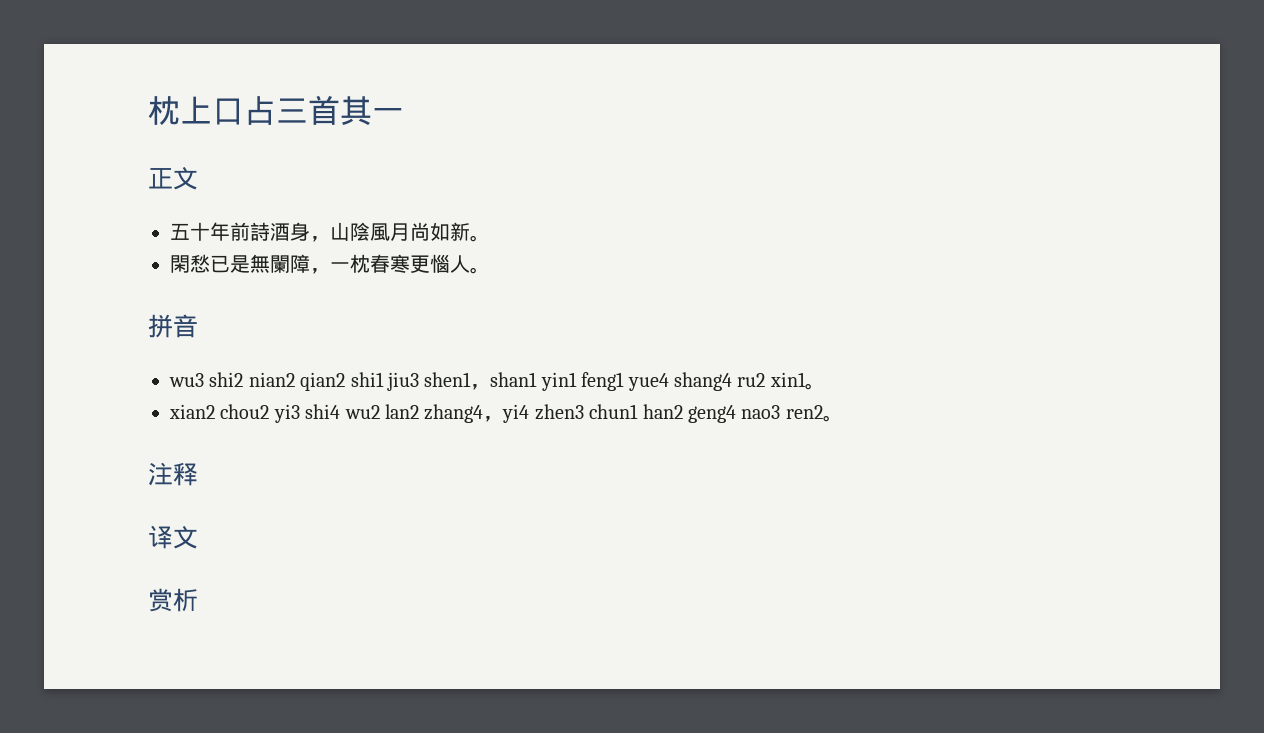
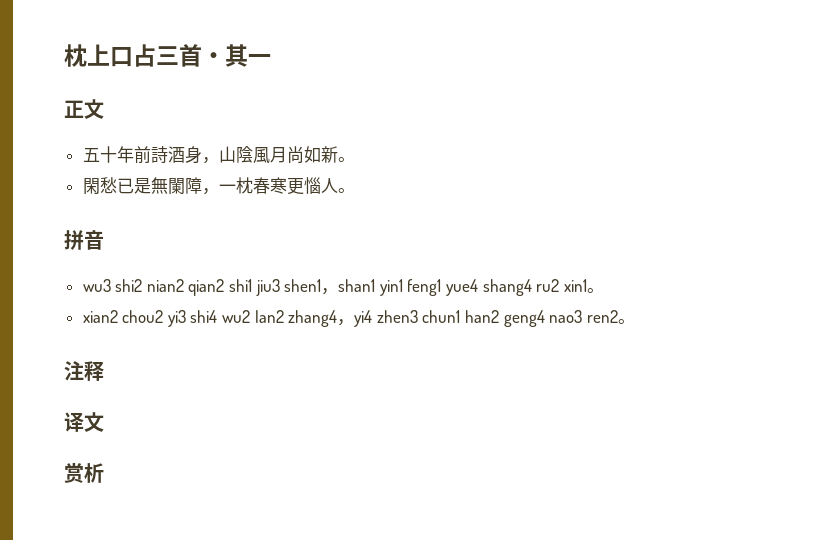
- 枕上口占三首其一
+ 枕上口占三首・其一

